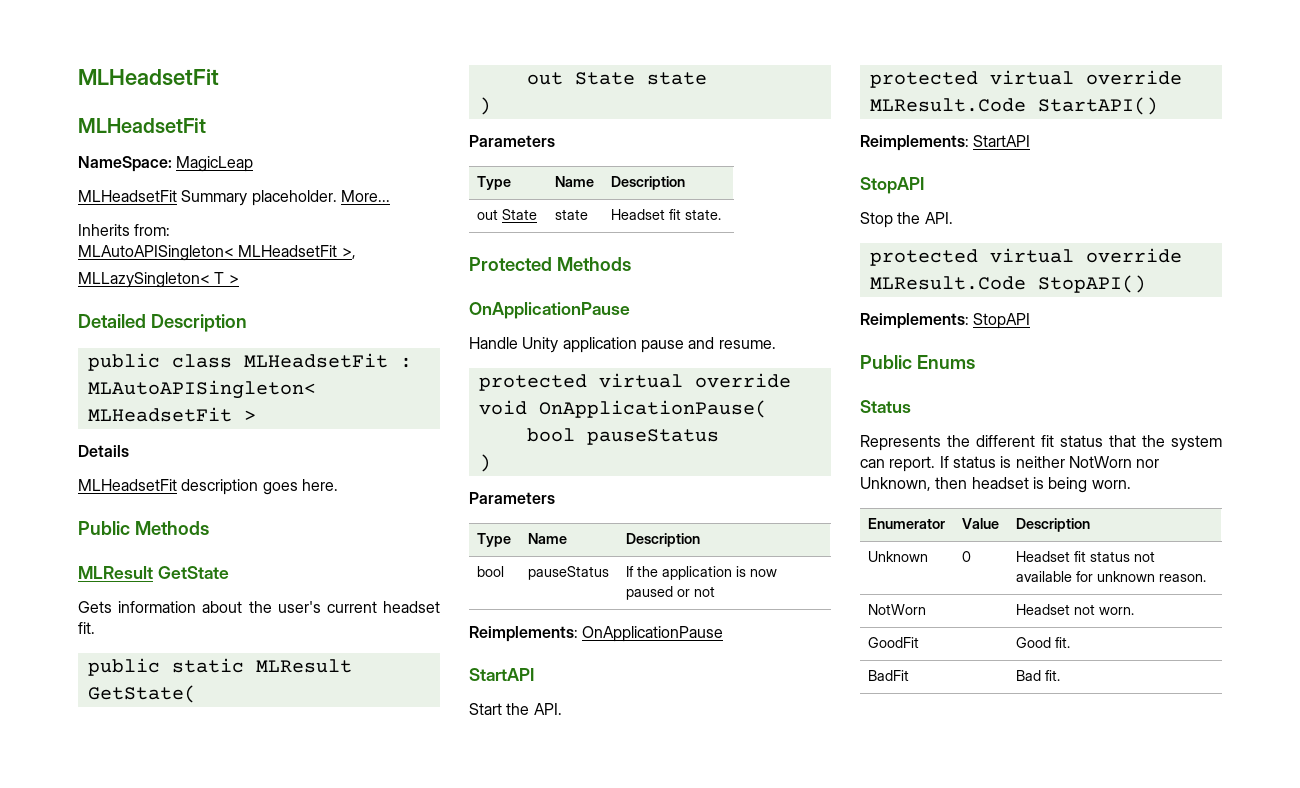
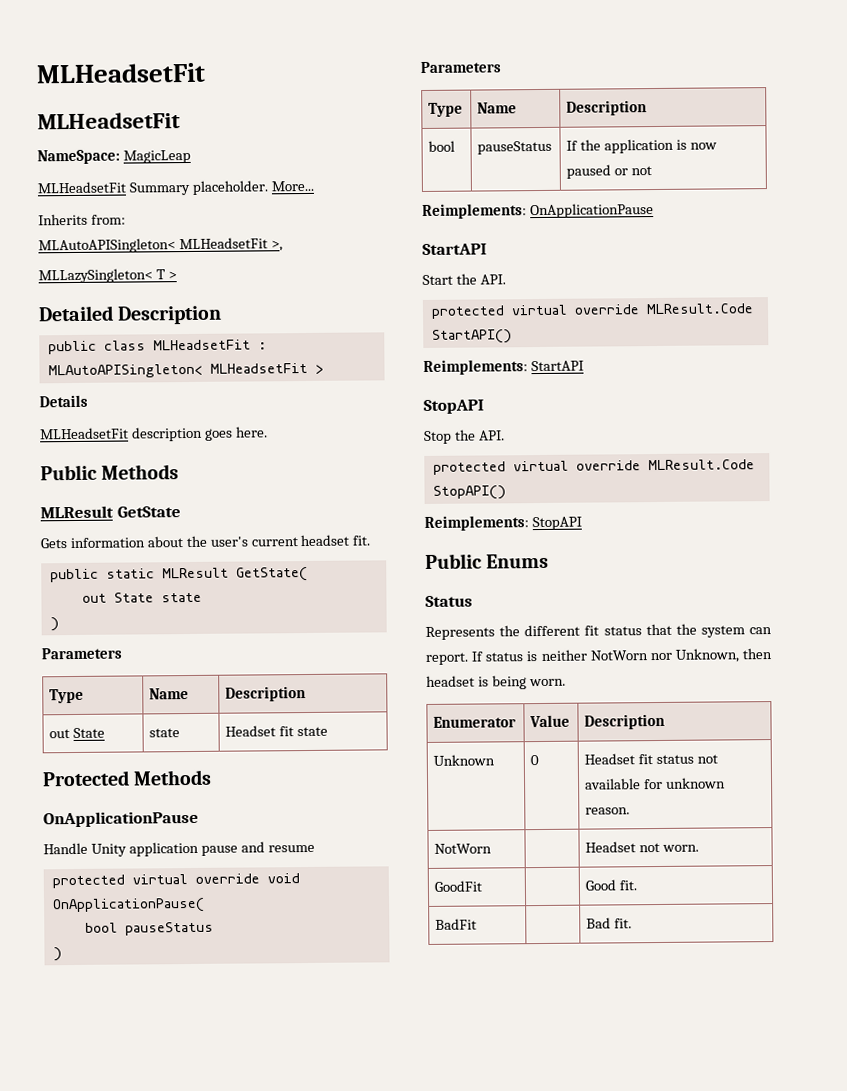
- out State | state | Headset fit state.
+ out State | state | Headset fit state
- Handle Unity application pause and resume.
+ Handle Unity application pause and resume

